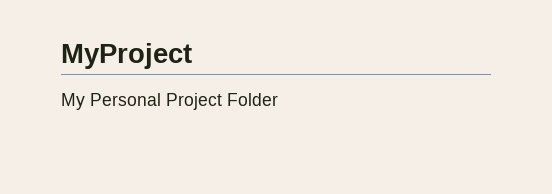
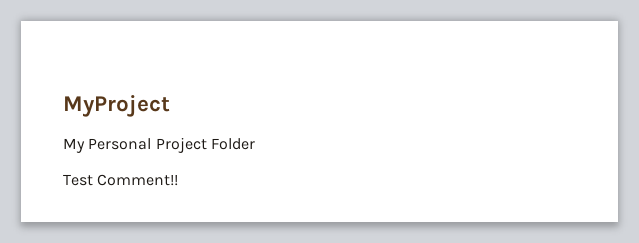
+ Test Comment!!

